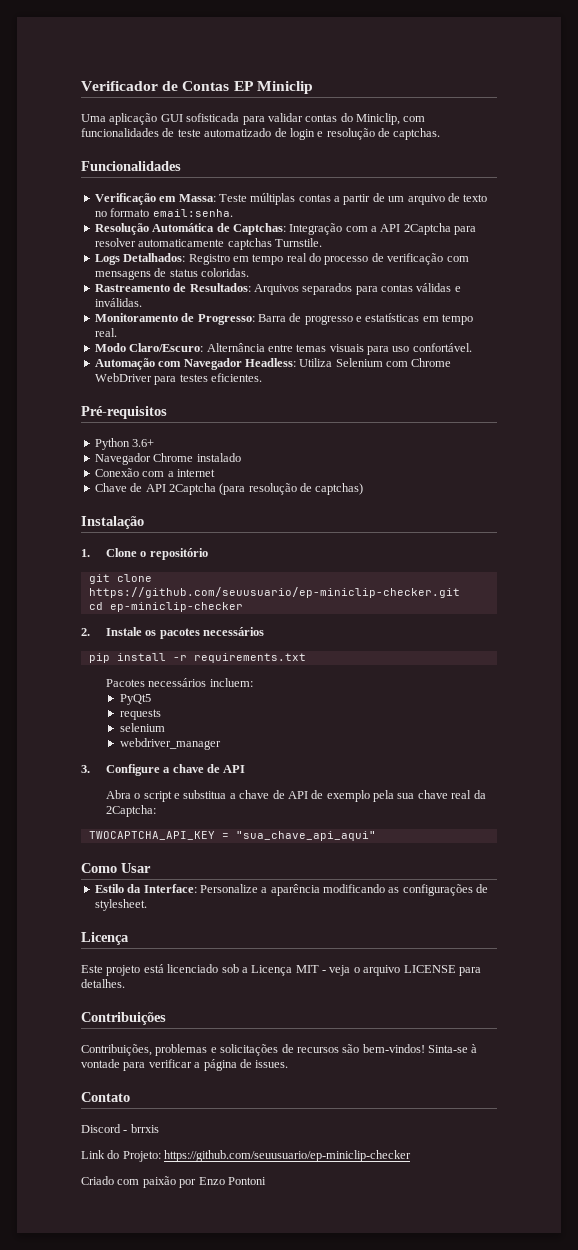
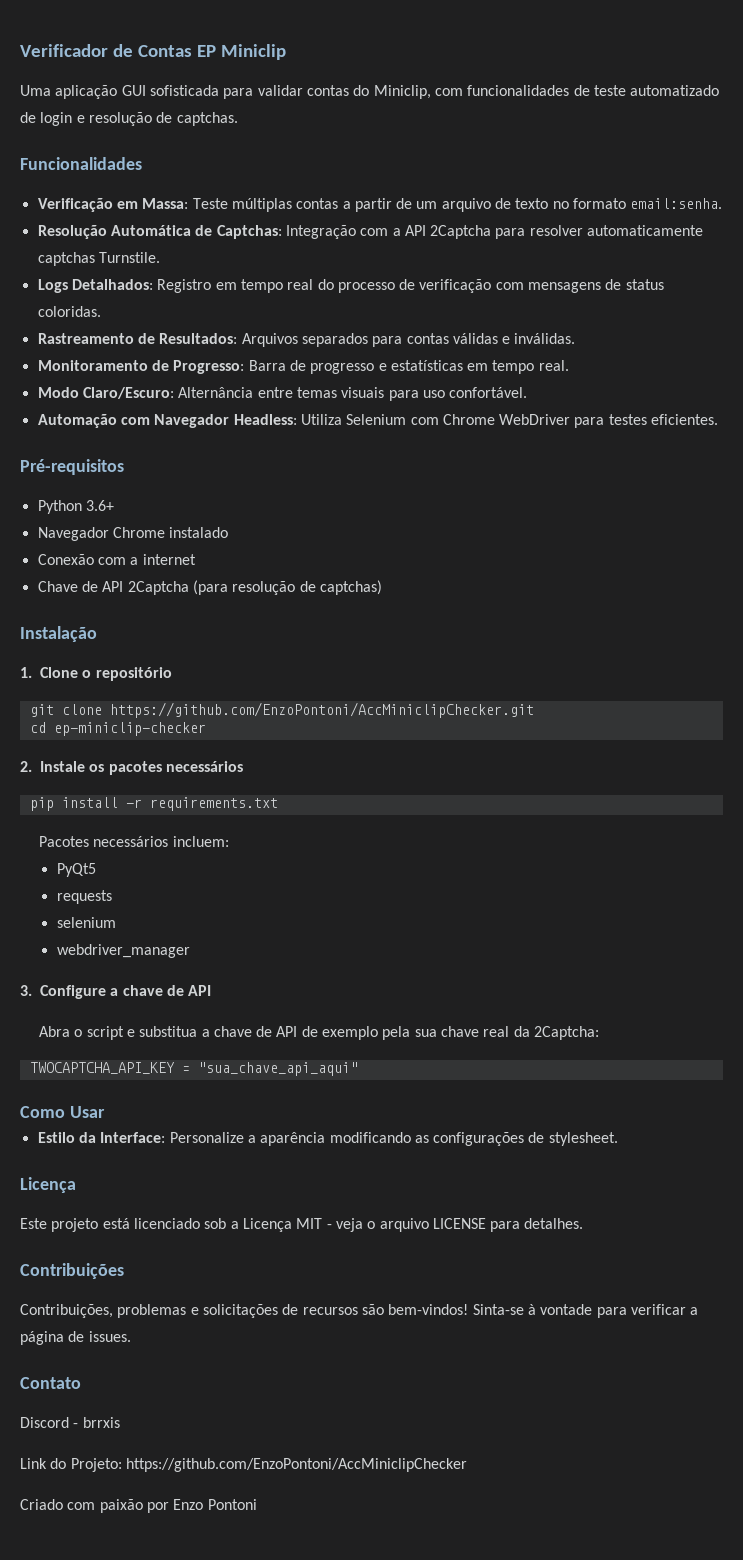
- git clone https://github.com/seuusuario/ep-miniclip-checker.git
+ git clone https://github.com/EnzoPontoni/AccMiniclipChecker.git
- Link do Projeto: https://github.com/seuusuario/ep-miniclip-checker
+ Link do Projeto: https://github.com/EnzoPontoni/AccMiniclipChecker

